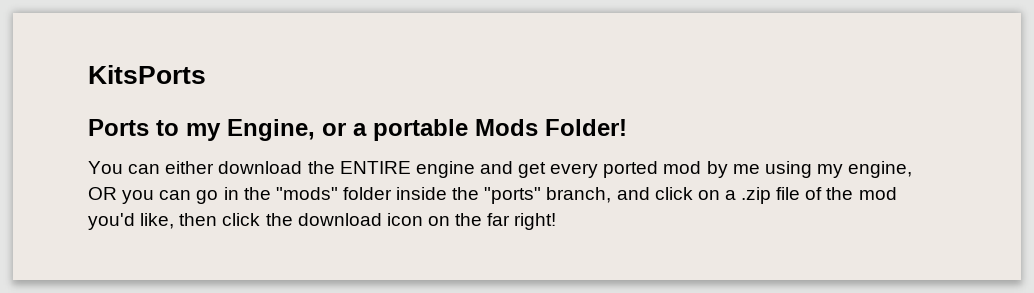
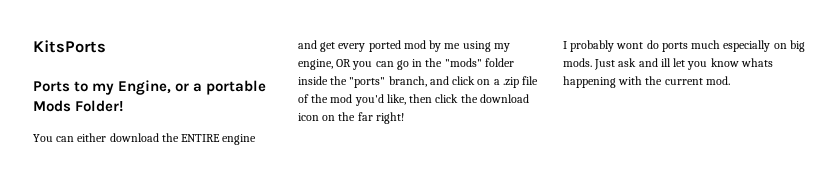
+ I probably wont do ports much especially on big mods. Just ask and ill let you know whats happening with the current mod.

